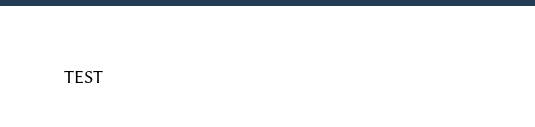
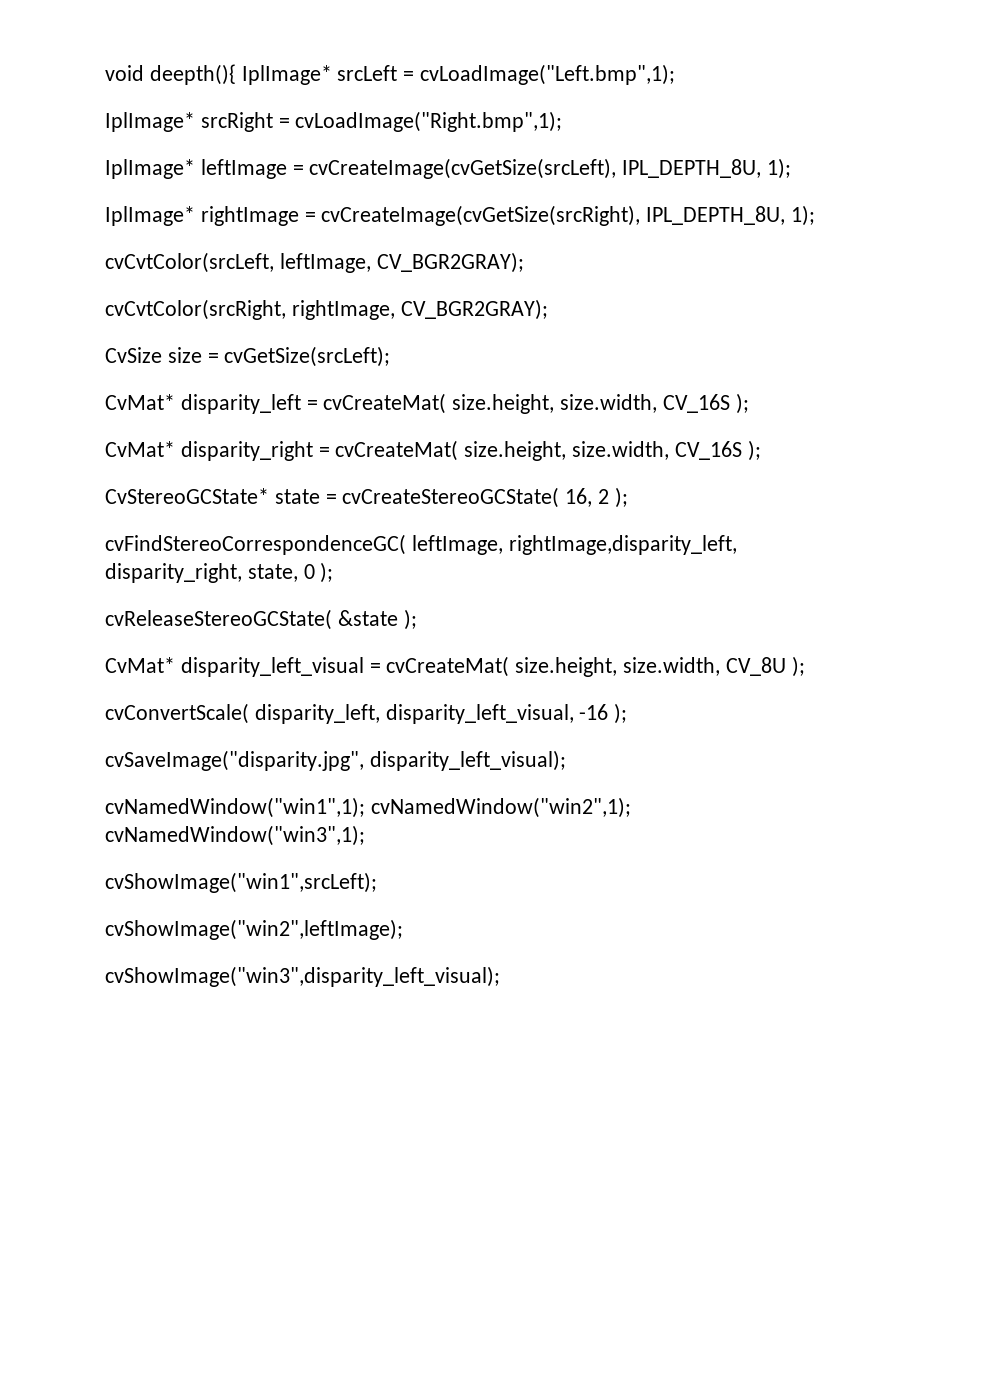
- TEST
+ void deepth(){ IplImage* srcLeft = cvLoadImage("Left.bmp",1);
+ IplImage* srcRight = cvLoadImage("Right.bmp",1);
+ IplImage* leftImage = cvCreateImage(cvGetSize(srcLeft), IPL_DEPTH_8U, 1);
+ IplImage* rightImage = cvCreateImage(cvGetSize(srcRight), IPL_DEPTH_8U, 1);
+ cvCvtColor(srcLeft, leftImage, CV_BGR2GRAY);
+ cvCvtColor(srcRight, rightImage, CV_BGR2GRAY);
+ CvSize size = cvGetSize(srcLeft);
+ CvMat* disparity_left = cvCreateMat( size.height, size.width, CV_16S );
+ CvMat* disparity_right = cvCreateMat( size.height, size.width, CV_16S );
+ CvStereoGCState* state = cvCreateStereoGCState( 16, 2 );
+ cvFindStereoCorrespondenceGC( leftImage, rightImage,disparity_left, disparity_right, state, 0 );
+ cvReleaseStereoGCState( &state );
+ CvMat* disparity_left_visual = cvCreateMat( size.height, size.width, CV_8U );
+ cvConvertScale( disparity_left, disparity_left_visual, -16 );
+ cvSaveImage("disparity.jpg", disparity_left_visual);
+ cvNamedWindow("win1",1); cvNamedWindow("win2",1); cvNamedWindow("win3",1);
+ cvShowImage("win1",srcLeft);
+ cvShowImage("win2",leftImage);
+ cvShowImage("win3",disparity_left_visual);

